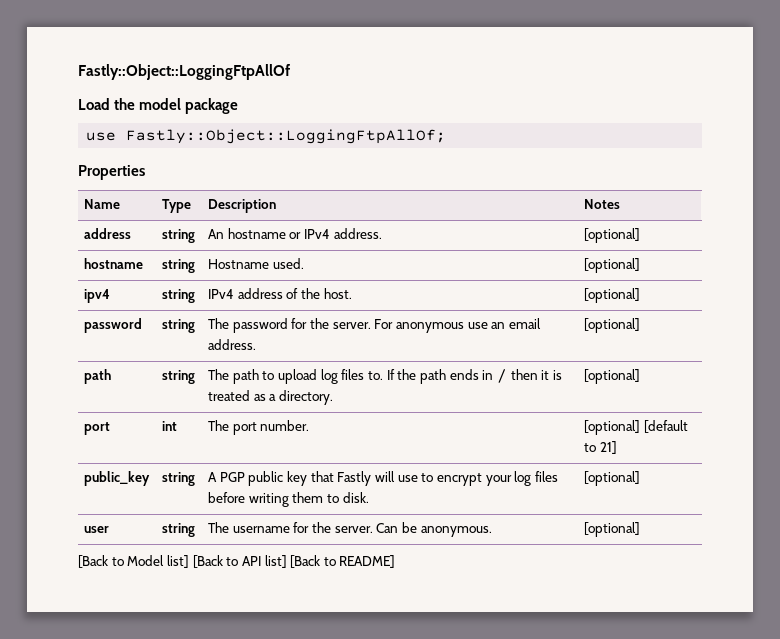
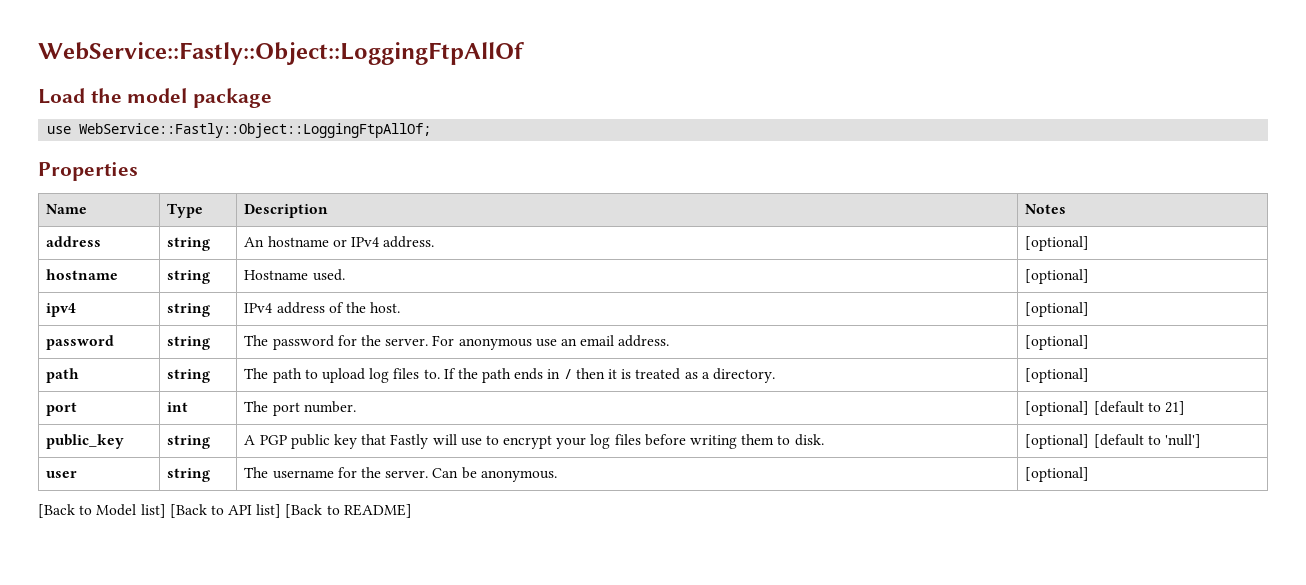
- Fastly::Object::LoggingFtpAllOf
+ WebService::Fastly::Object::LoggingFtpAllOf
- use Fastly::Object::LoggingFtpAllOf;
+ use WebService::Fastly::Object::LoggingFtpAllOf;
- public_key | string | A PGP public key that Fastly will use to encrypt your log files before writing them to disk. | [optional]
+ public_key | string | A PGP public key that Fastly will use to encrypt your log files before writing them to disk. | [optional] [default to 'null']

